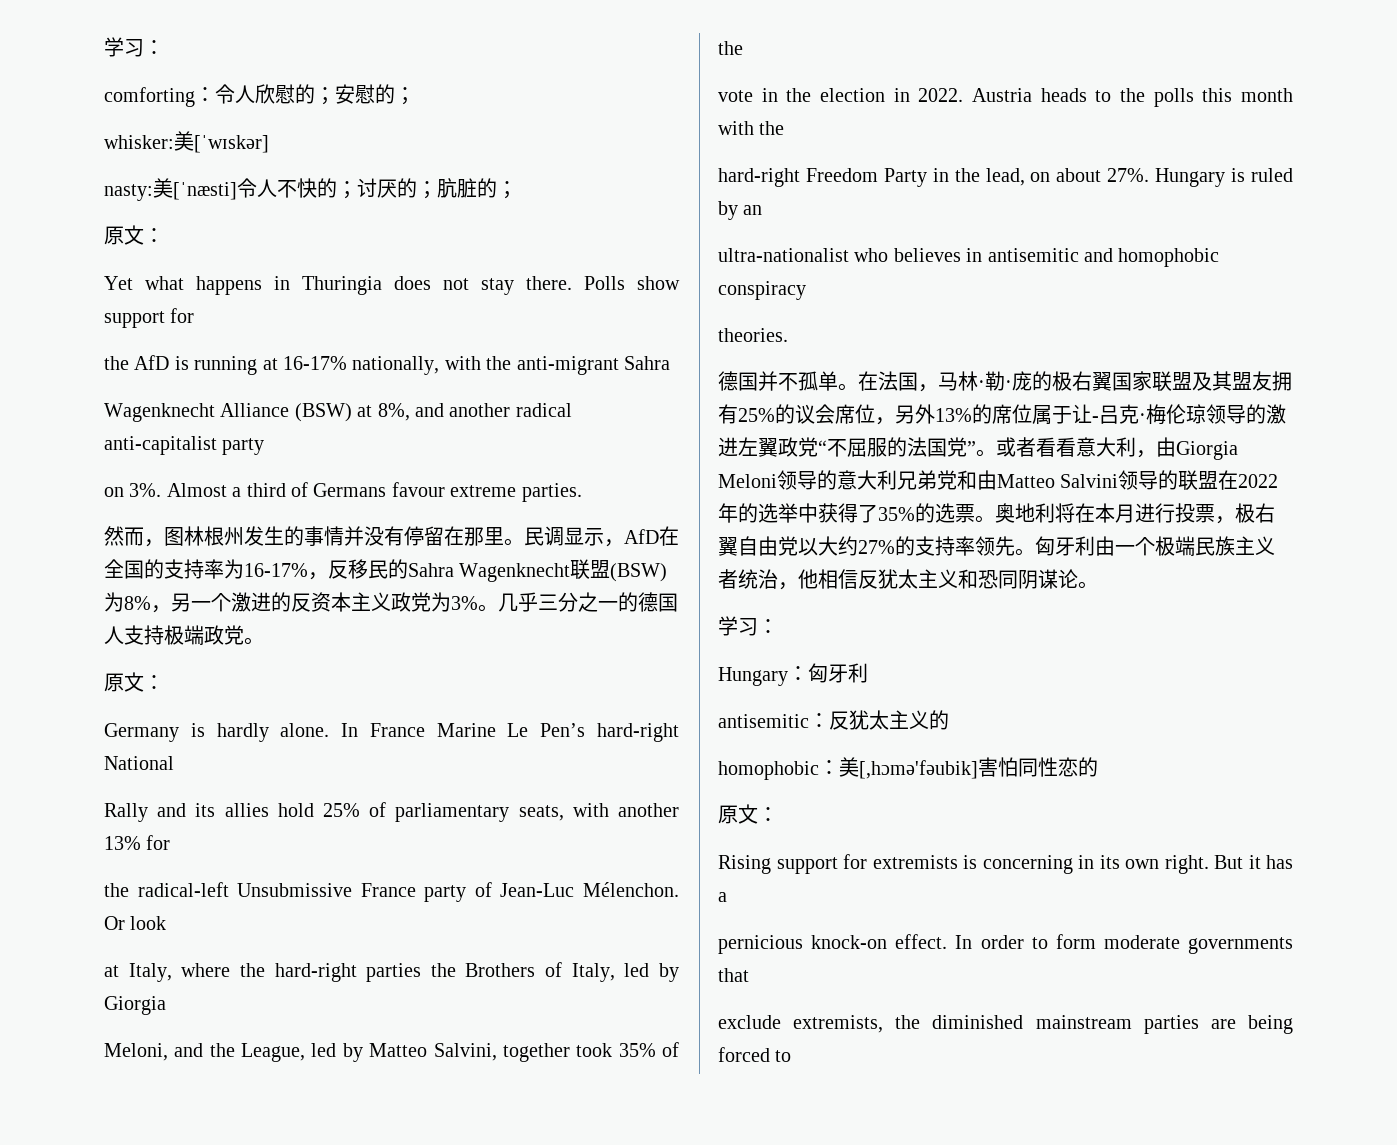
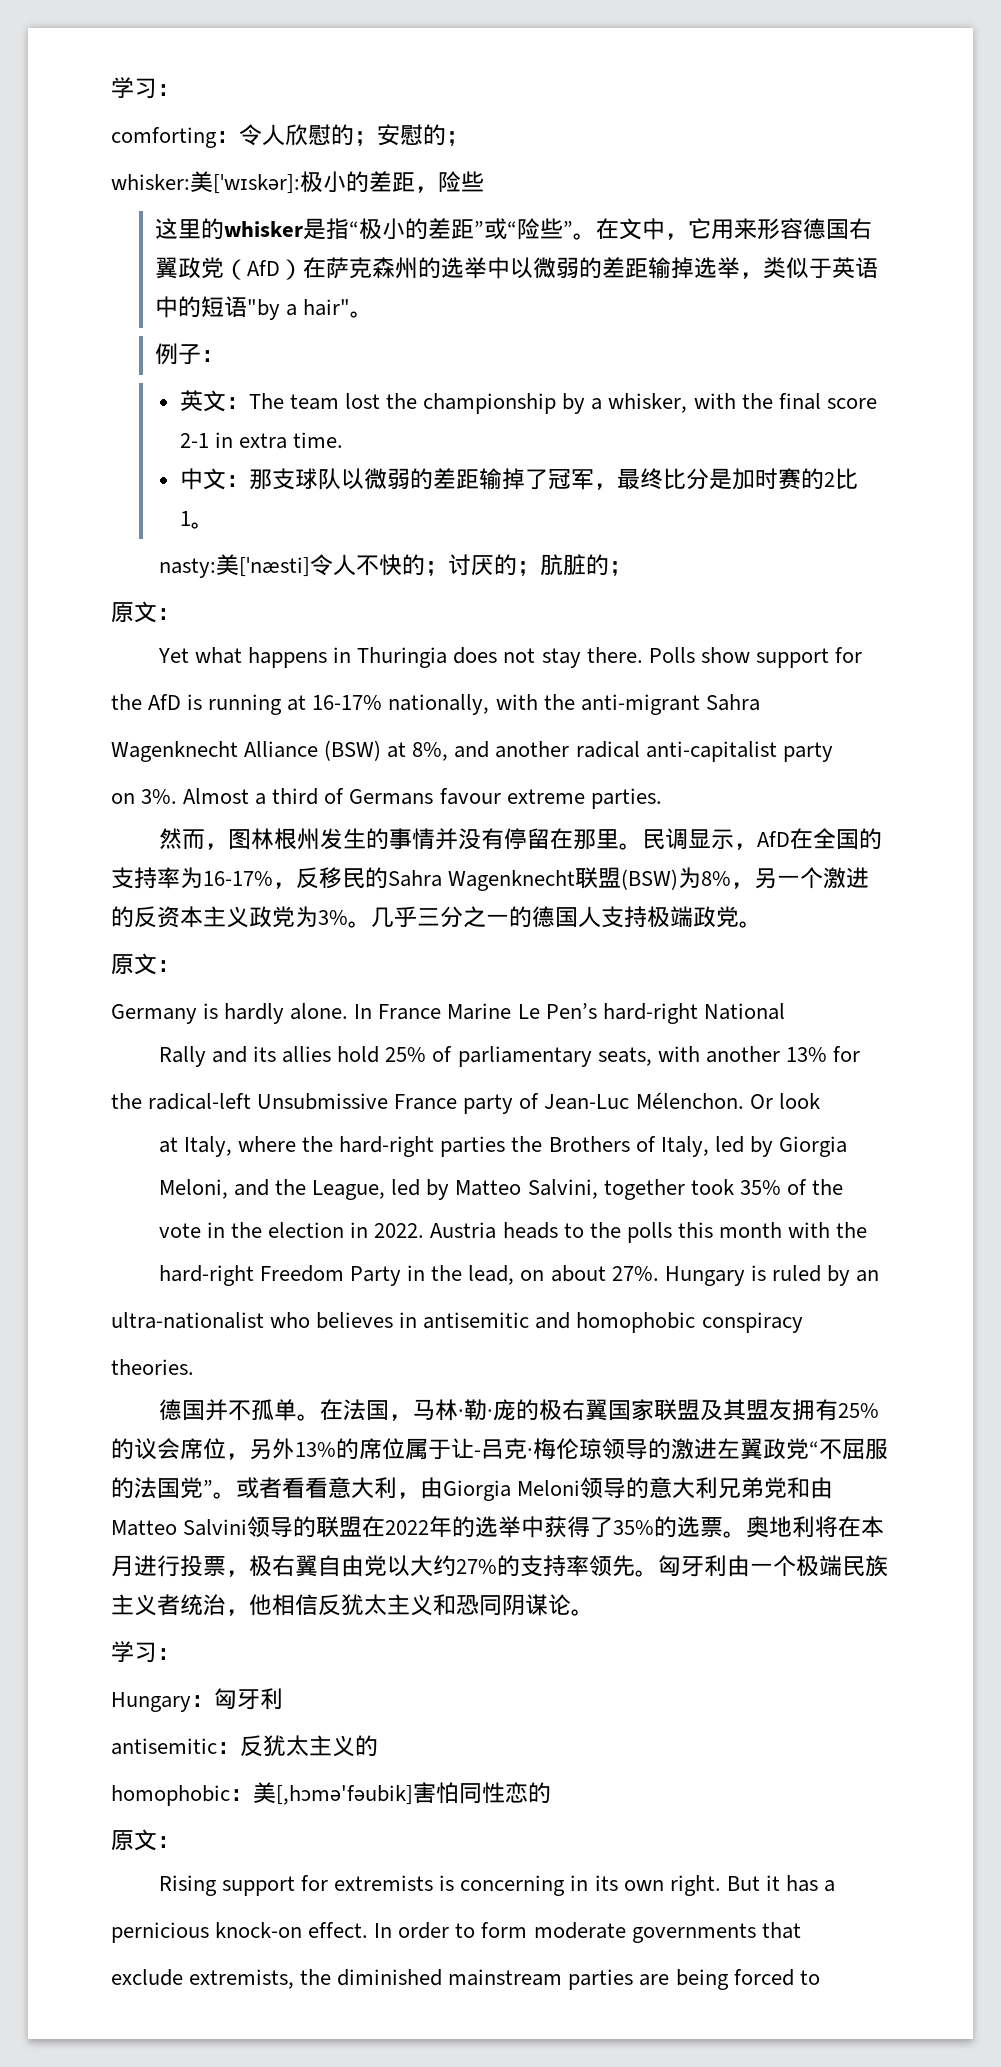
- whisker:美[ˈwɪskər]
+ whisker:美[ˈwɪskər]:极小的差距，险些
+ 这里的whisker是指“极小的差距”或“险些”。在文中，它用来形容德国右翼政党（AfD）在萨克森州的选举中以微弱的差距输掉选举，类似于英语中的短语"by a hair"。
+ 例子：
+ 英文：The team lost the championship by a whisker, with the final score 2-1 in extra time.
+ 中文：那支球队以微弱的差距输掉了冠军，最终比分是加时赛的2比1。

